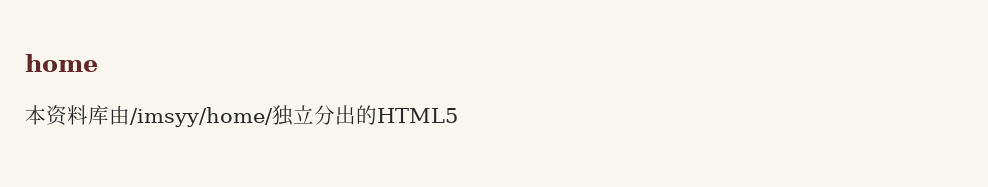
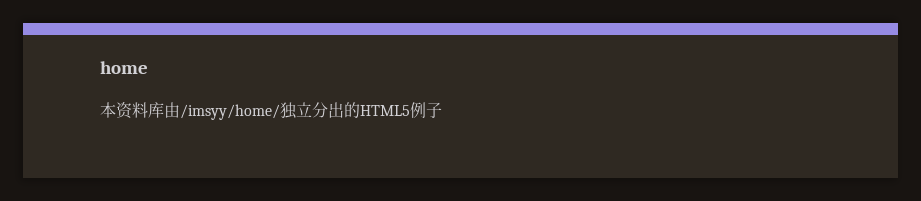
- 本资料库由/imsyy/home/独立分出的HTML5
+ 本资料库由/imsyy/home/独立分出的HTML5例子

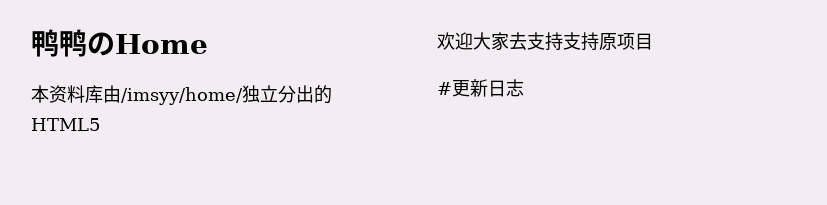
- home
+ 鸭鸭のHome
- 本资料库由/imsyy/home/独立分出的HTML5例子
+ 本资料库由/imsyy/home/独立分出的HTML5
+ 欢迎大家去支持支持原项目
+ #更新日志

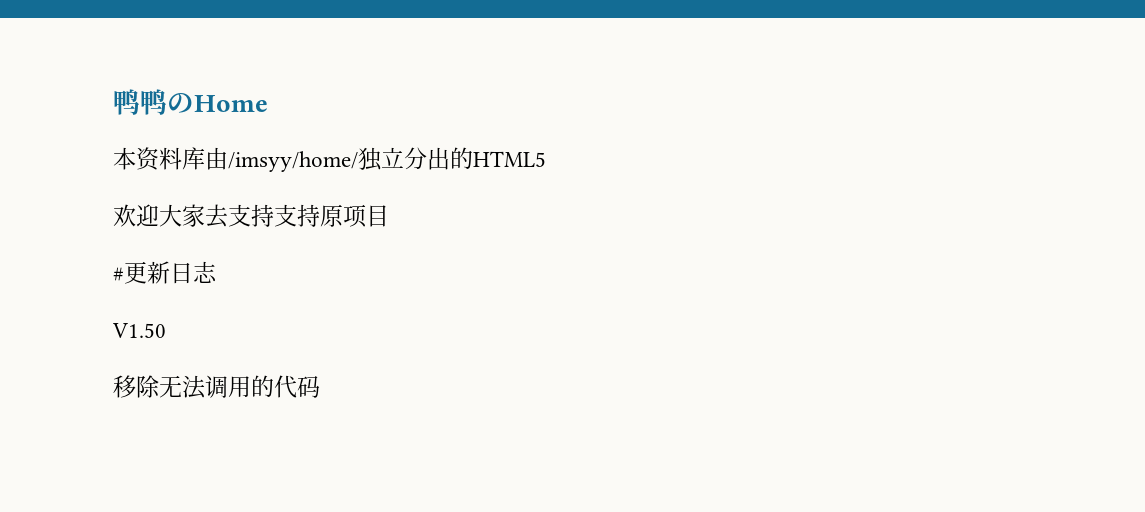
+ V1.50
+ 移除无法调用的代码

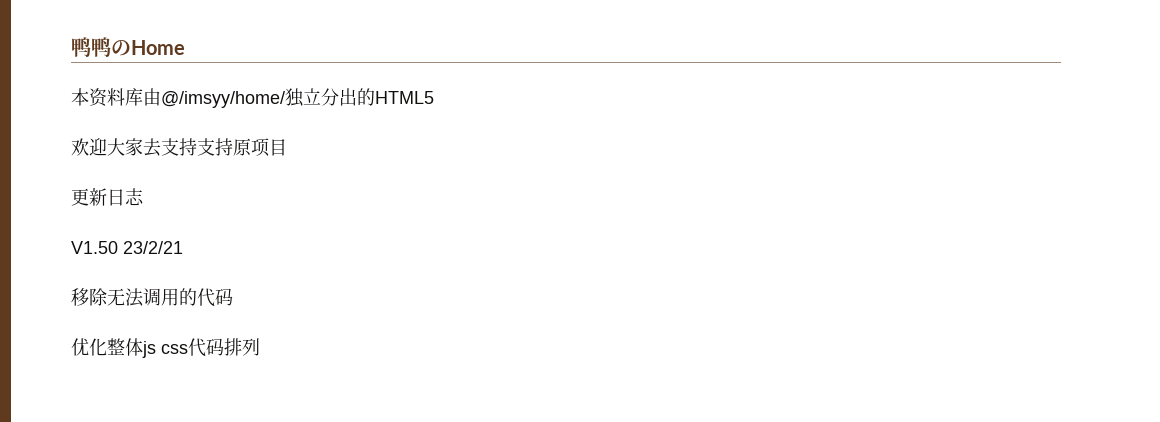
- 本资料库由/imsyy/home/独立分出的HTML5
+ 本资料库由@/imsyy/home/独立分出的HTML5
- #更新日志
+ 更新日志
- V1.50
+ V1.50 23/2/21
+ 优化整体js css代码排列

